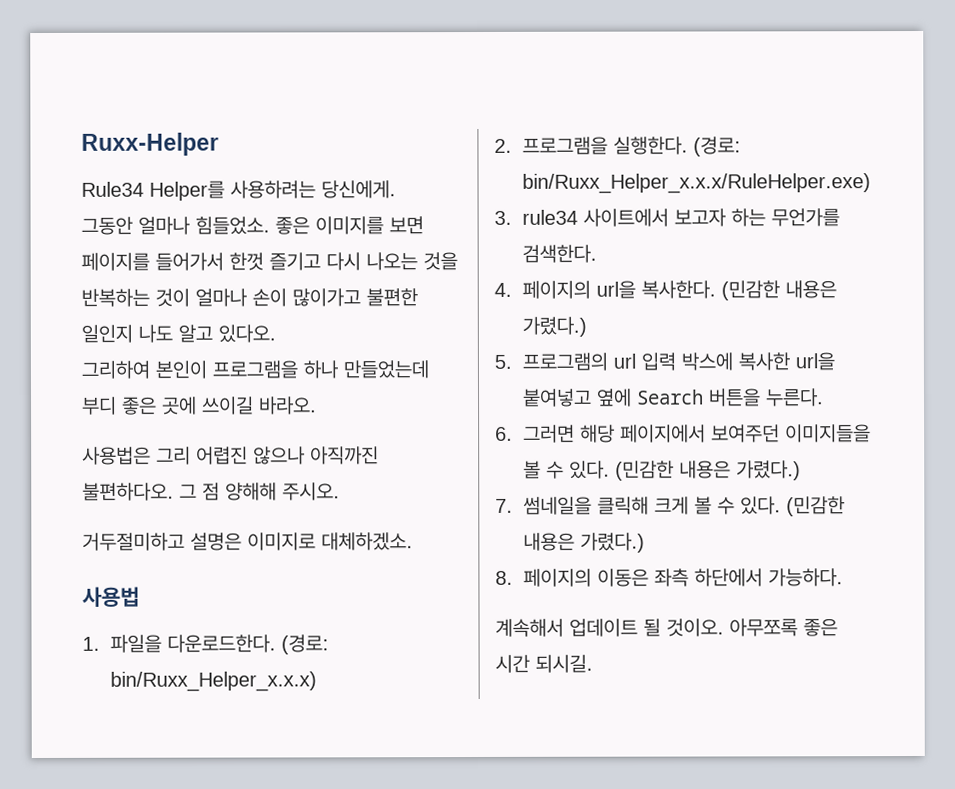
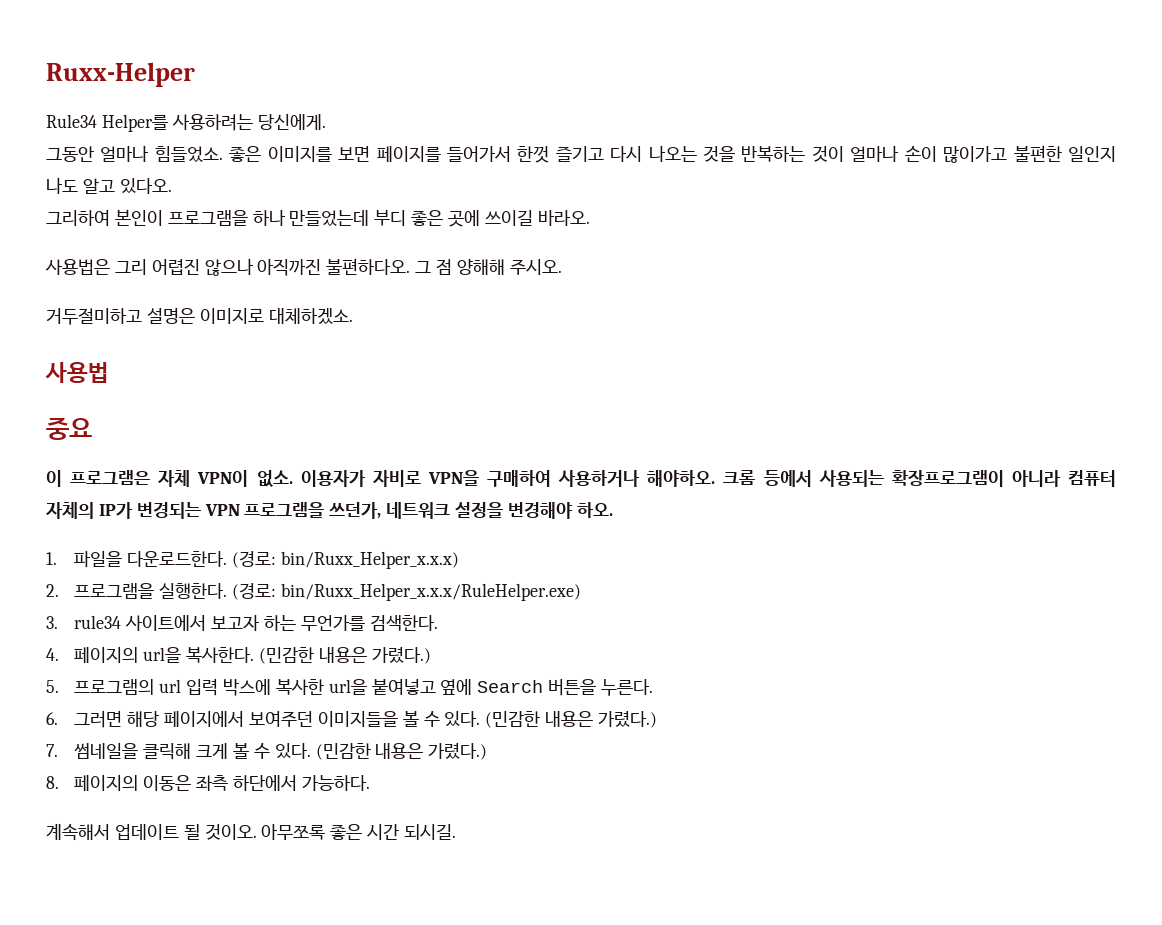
+ 중요
+ 이 프로그램은 자체 VPN이 없소. 이용자가 자비로 VPN을 구매하여 사용하거나 해야하오. 크롬 등에서 사용되는 확장프로그램이 아니라 컴퓨터 자체의 IP가 변경되는 VPN 프로그램을 쓰던가, 네트워크 설정을 변경해야 하오.

